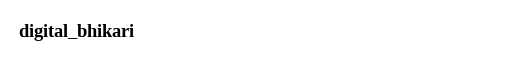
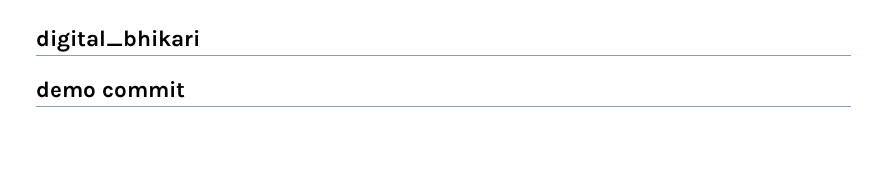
+ demo commit

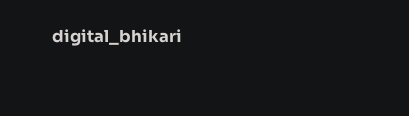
- demo commit

